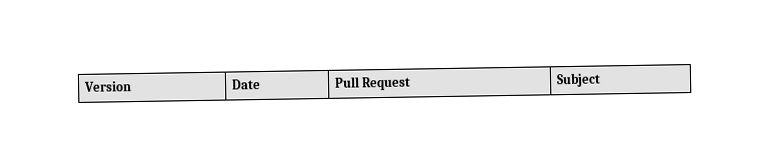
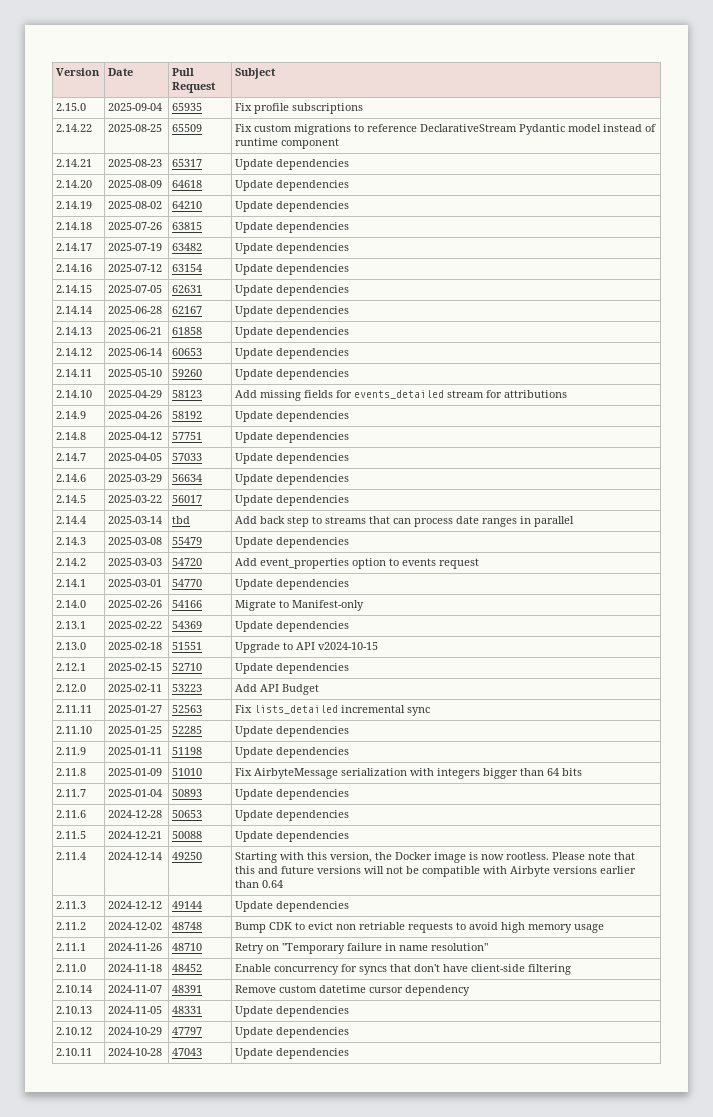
+ 2.15.0 | 2025-09-04 | 65935 | Fix profile subscriptions
+ 2.14.22 | 2025-08-25 | 65509 | Fix custom migrations to reference DeclarativeStream Pydantic model instead of runtime component
+ 2.14.21 | 2025-08-23 | 65317 | Update dependencies
+ 2.14.20 | 2025-08-09 | 64618 | Update dependencies
+ 2.14.19 | 2025-08-02 | 64210 | Update dependencies
+ 2.14.18 | 2025-07-26 | 63815 | Update dependencies
+ 2.14.17 | 2025-07-19 | 63482 | Update dependencies
+ 2.14.16 | 2025-07-12 | 63154 | Update dependencies
+ 2.14.15 | 2025-07-05 | 62631 | Update dependencies
+ 2.14.14 | 2025-06-28 | 62167 | Update dependencies
+ 2.14.13 | 2025-06-21 | 61858 | Update dependencies
+ 2.14.12 | 2025-06-14 | 60653 | Update dependencies
+ 2.14.11 | 2025-05-10 | 59260 | Update dependencies
+ 2.14.10 | 2025-04-29 | 58123 | Add missing fields for events_detailed stream for attributions
+ 2.14.9 | 2025-04-26 | 58192 | Update dependencies
+ 2.14.8 | 2025-04-12 | 57751 | Update dependencies
+ 2.14.7 | 2025-04-05 | 57033 | Update dependencies
+ 2.14.6 | 2025-03-29 | 56634 | Update dependencies
+ 2.14.5 | 2025-03-22 | 56017 | Update dependencies
+ 2.14.4 | 2025-03-14 | tbd | Add back step to streams that can process date ranges in parallel
+ 2.14.3 | 2025-03-08 | 55479 | Update dependencies
+ 2.14.2 | 2025-03-03 | 54720 | Add event_properties option to events request
+ 2.14.1 | 2025-03-01 | 54770 | Update dependencies
+ 2.14.0 | 2025-02-26 | 54166 | Migrate to Manifest-only
+ 2.13.1 | 2025-02-22 | 54369 | Update dependencies
+ 2.13.0 | 2025-02-18 | 51551 | Upgrade to API v2024-10-15
+ 2.12.1 | 2025-02-15 | 52710 | Update dependencies
+ 2.12.0 | 2025-02-11 | 53223 | Add API Budget
+ 2.11.11 | 2025-01-27 | 52563 | Fix lists_detailed incremental sync
+ 2.11.10 | 2025-01-25 | 52285 | Update dependencies
+ 2.11.9 | 2025-01-11 | 51198 | Update dependencies
+ 2.11.8 | 2025-01-09 | 51010 | Fix AirbyteMessage serialization with integers bigger than 64 bits
+ 2.11.7 | 2025-01-04 | 50893 | Update dependencies
+ 2.11.6 | 2024-12-28 | 50653 | Update dependencies
+ 2.11.5 | 2024-12-21 | 50088 | Update dependencies
+ 2.11.4 | 2024-12-14 | 49250 | Starting with this version, the Docker image is now rootless. Please note that this and future versions will not be compatible with Airbyte versions earlier than 0.64
+ 2.11.3 | 2024-12-12 | 49144 | Update dependencies
+ 2.11.2 | 2024-12-02 | 48748 | Bump CDK to evict non retriable requests to avoid high memory usage
+ 2.11.1 | 2024-11-26 | 48710 | Retry on "Temporary failure in name resolution"
+ 2.11.0 | 2024-11-18 | 48452 | Enable concurrency for syncs that don't have client-side filtering
+ 2.10.14 | 2024-11-07 | 48391 | Remove custom datetime cursor dependency
+ 2.10.13 | 2024-11-05 | 48331 | Update dependencies
+ 2.10.12 | 2024-10-29 | 47797 | Update dependencies
+ 2.10.11 | 2024-10-28 | 47043 | Update dependencies

